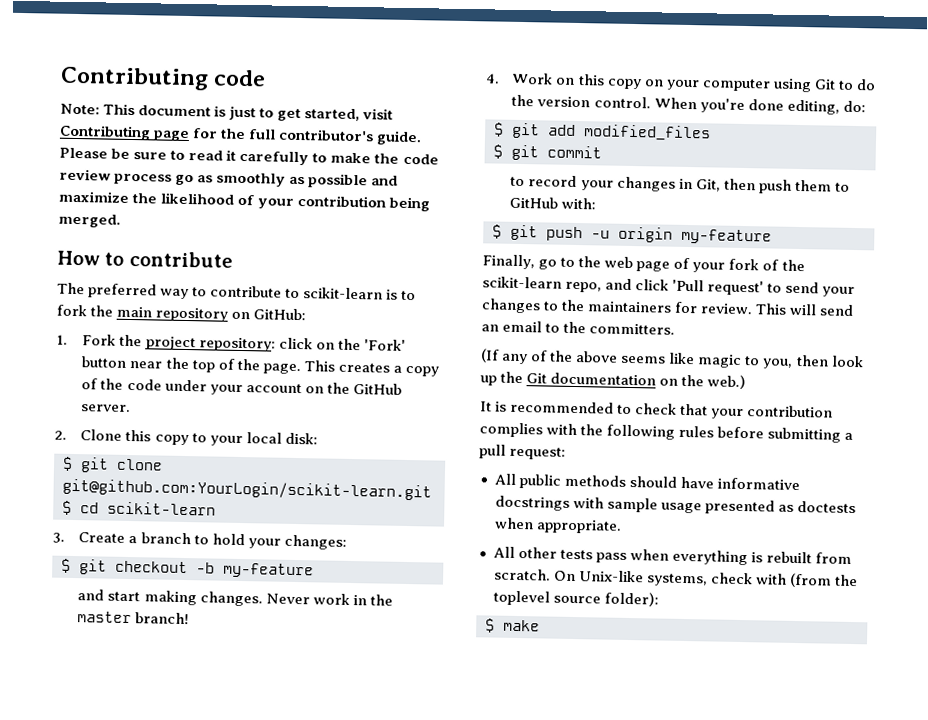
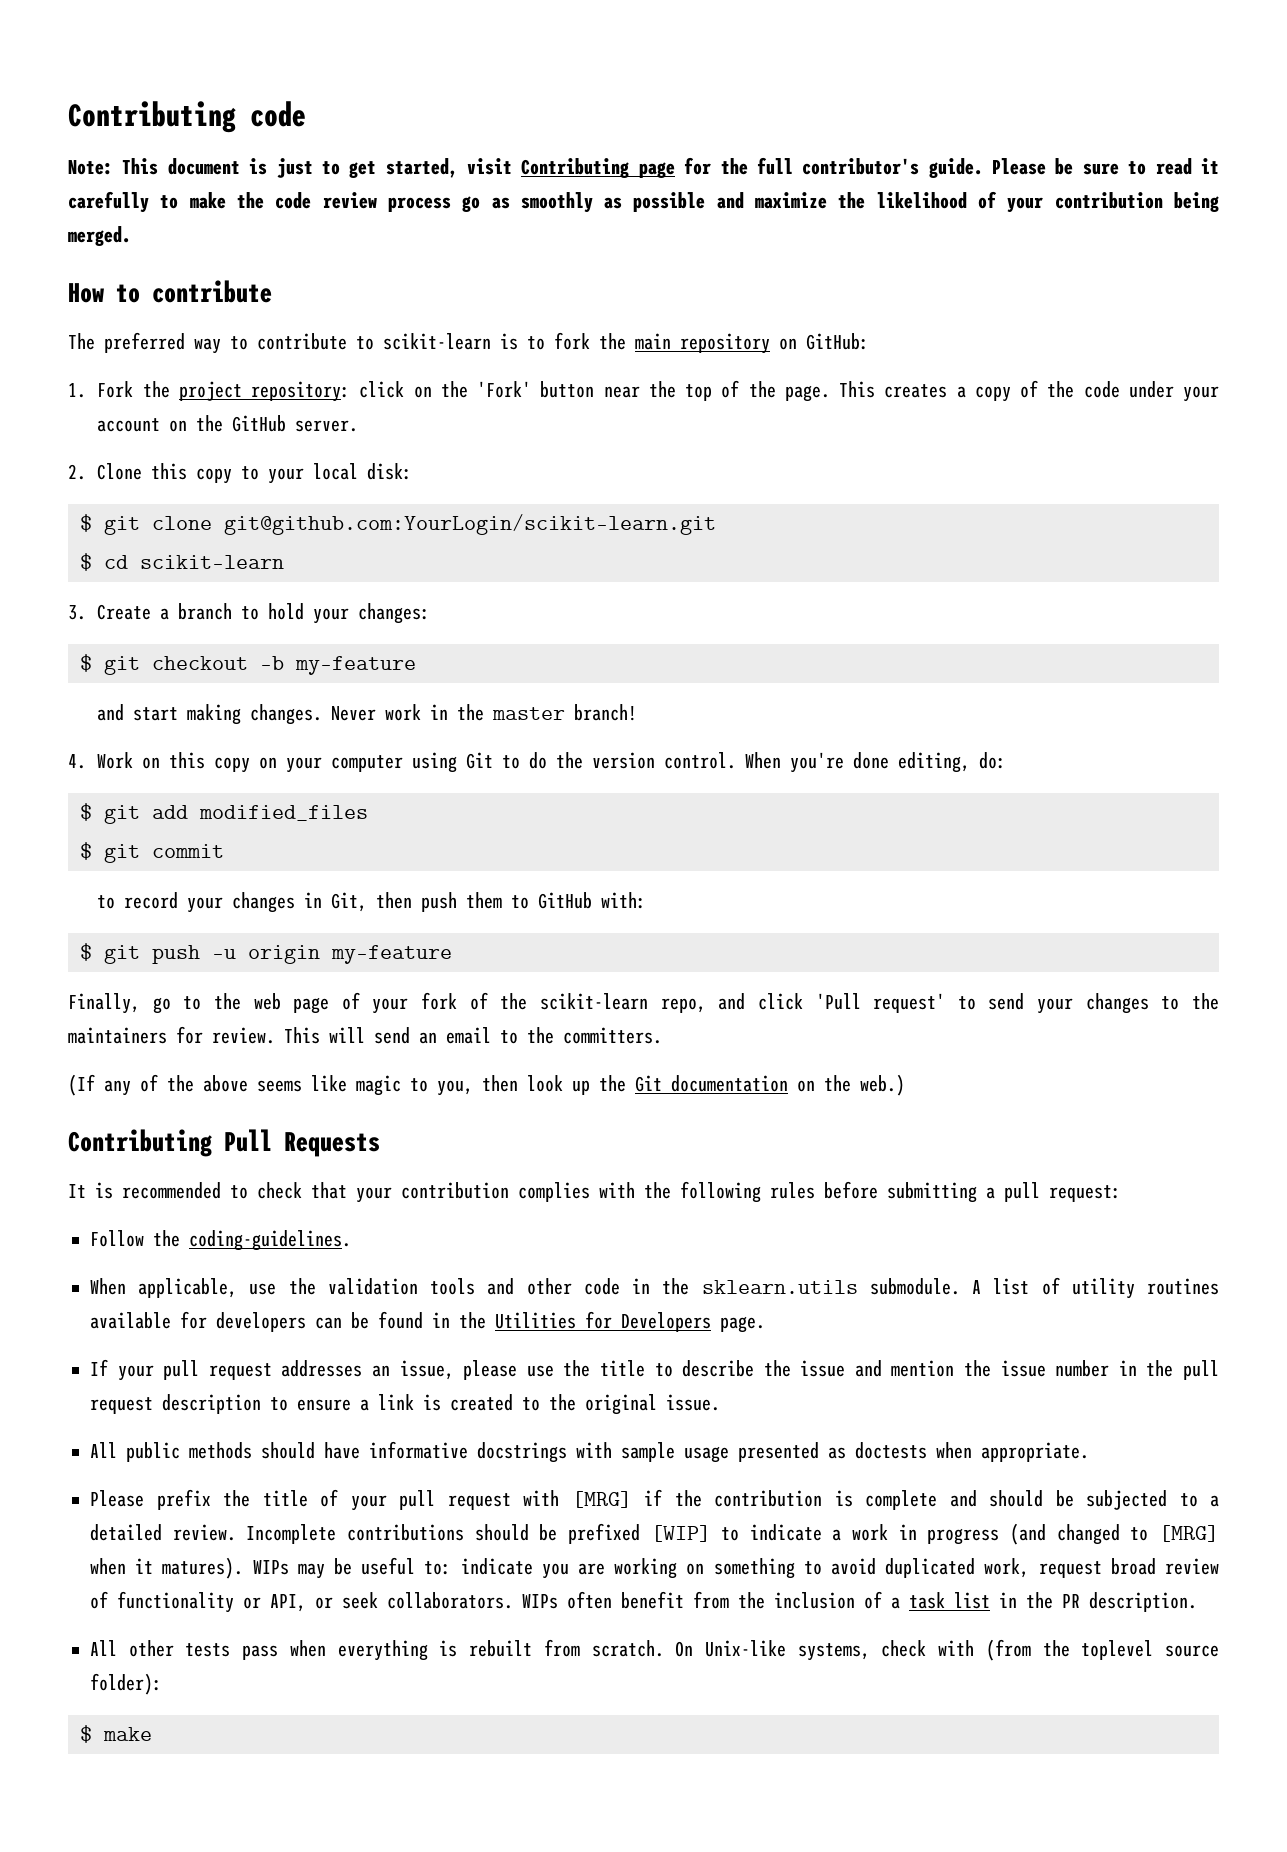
+ Contributing Pull Requests
+ Follow the coding-guidelines.
+ When applicable, use the validation tools and other code in the sklearn.utils submodule. A list of utility routines available for developers can be found in the Utilities for Developers page.
+ If your pull request addresses an issue, please use the title to describe the issue and mention the issue number in the pull request description to ensure a link is created to the original issue.
+ Please prefix the title of your pull request with [MRG] if the contribution is complete and should be subjected to a detailed review. Incomplete contributions should be prefixed [WIP] to indicate a work in progress (and changed to [MRG] when it matures). WIPs may be useful to: indicate you are working on something to avoid duplicated work, request broad review of functionality or API, or seek collaborators. WIPs often benefit from the inclusion of a task list in the PR description.

